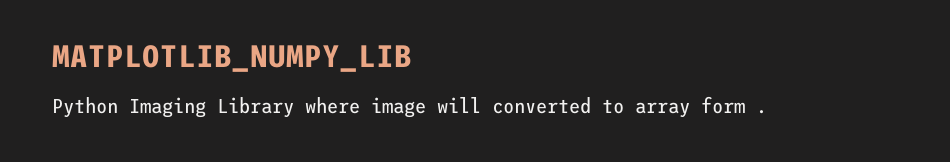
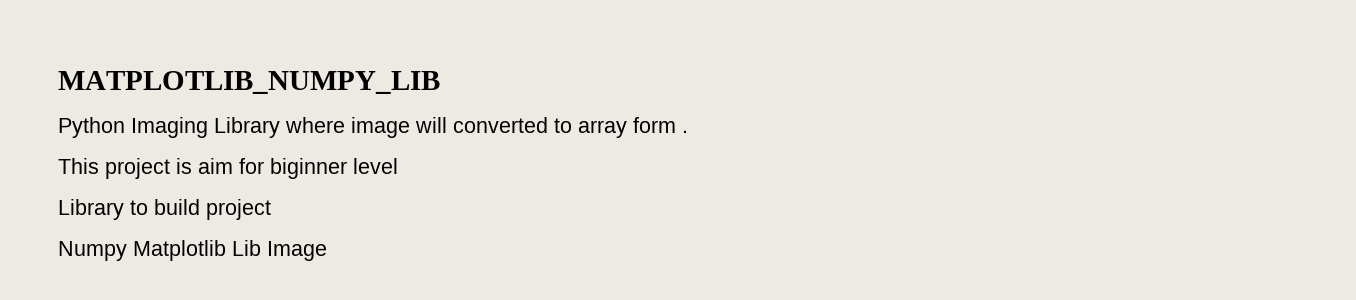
+ This project is aim for biginner level
+ Library to build project
+ Numpy Matplotlib Lib Image

